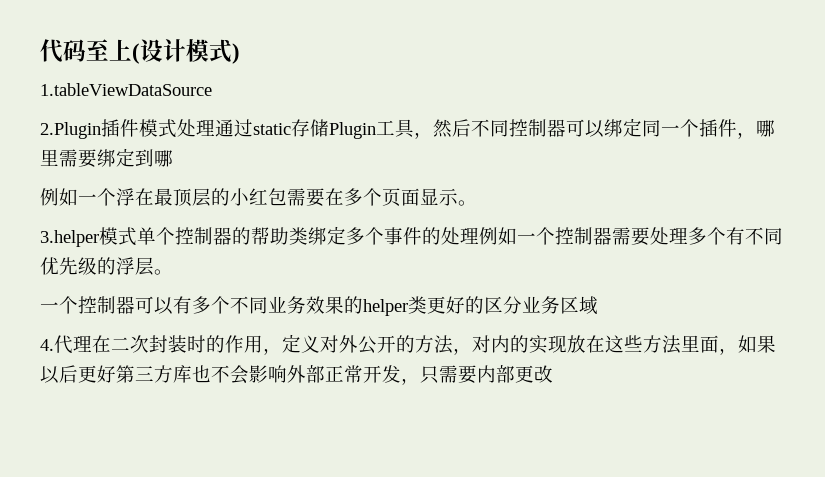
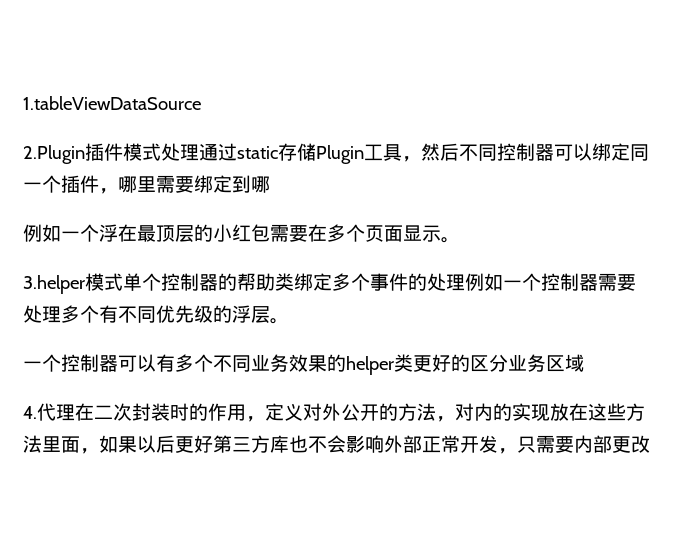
- 代码至上(设计模式)

